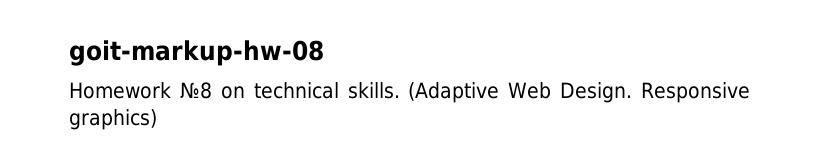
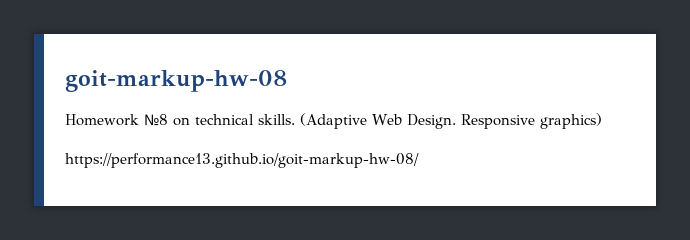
+ https://performance13.github.io/goit-markup-hw-08/

